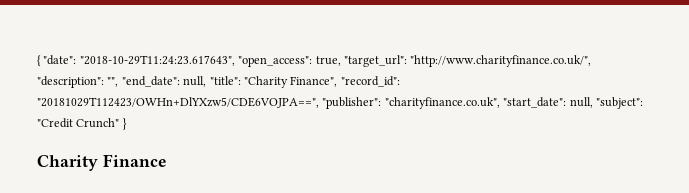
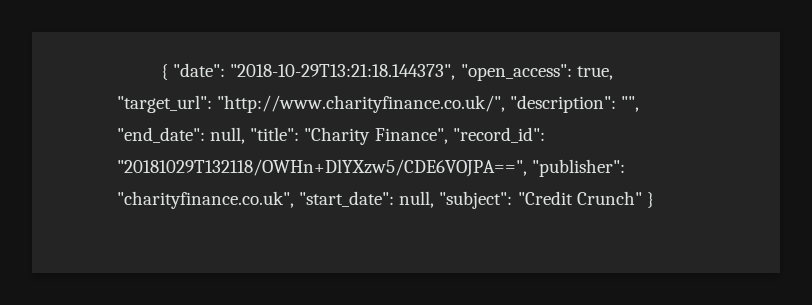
- { "date": "2018-10-29T11:24:23.617643", "open_access": true, "target_url": "http://www.charityfinance.co.uk/", "description": "", "end_date": null, "title": "Charity Finance", "record_id": "20181029T112423/OWHn+DlYXzw5/CDE6VOJPA==", "publisher": "charityfinance.co.uk", "start_date": null, "subject": "Credit Crunch" }
+ { "date": "2018-10-29T13:21:18.144373", "open_access": true, "target_url": "http://www.charityfinance.co.uk/", "description": "", "end_date": null, "title": "Charity Finance", "record_id": "20181029T132118/OWHn+DlYXzw5/CDE6VOJPA==", "publisher": "charityfinance.co.uk", "start_date": null, "subject": "Credit Crunch" }
- Charity Finance

